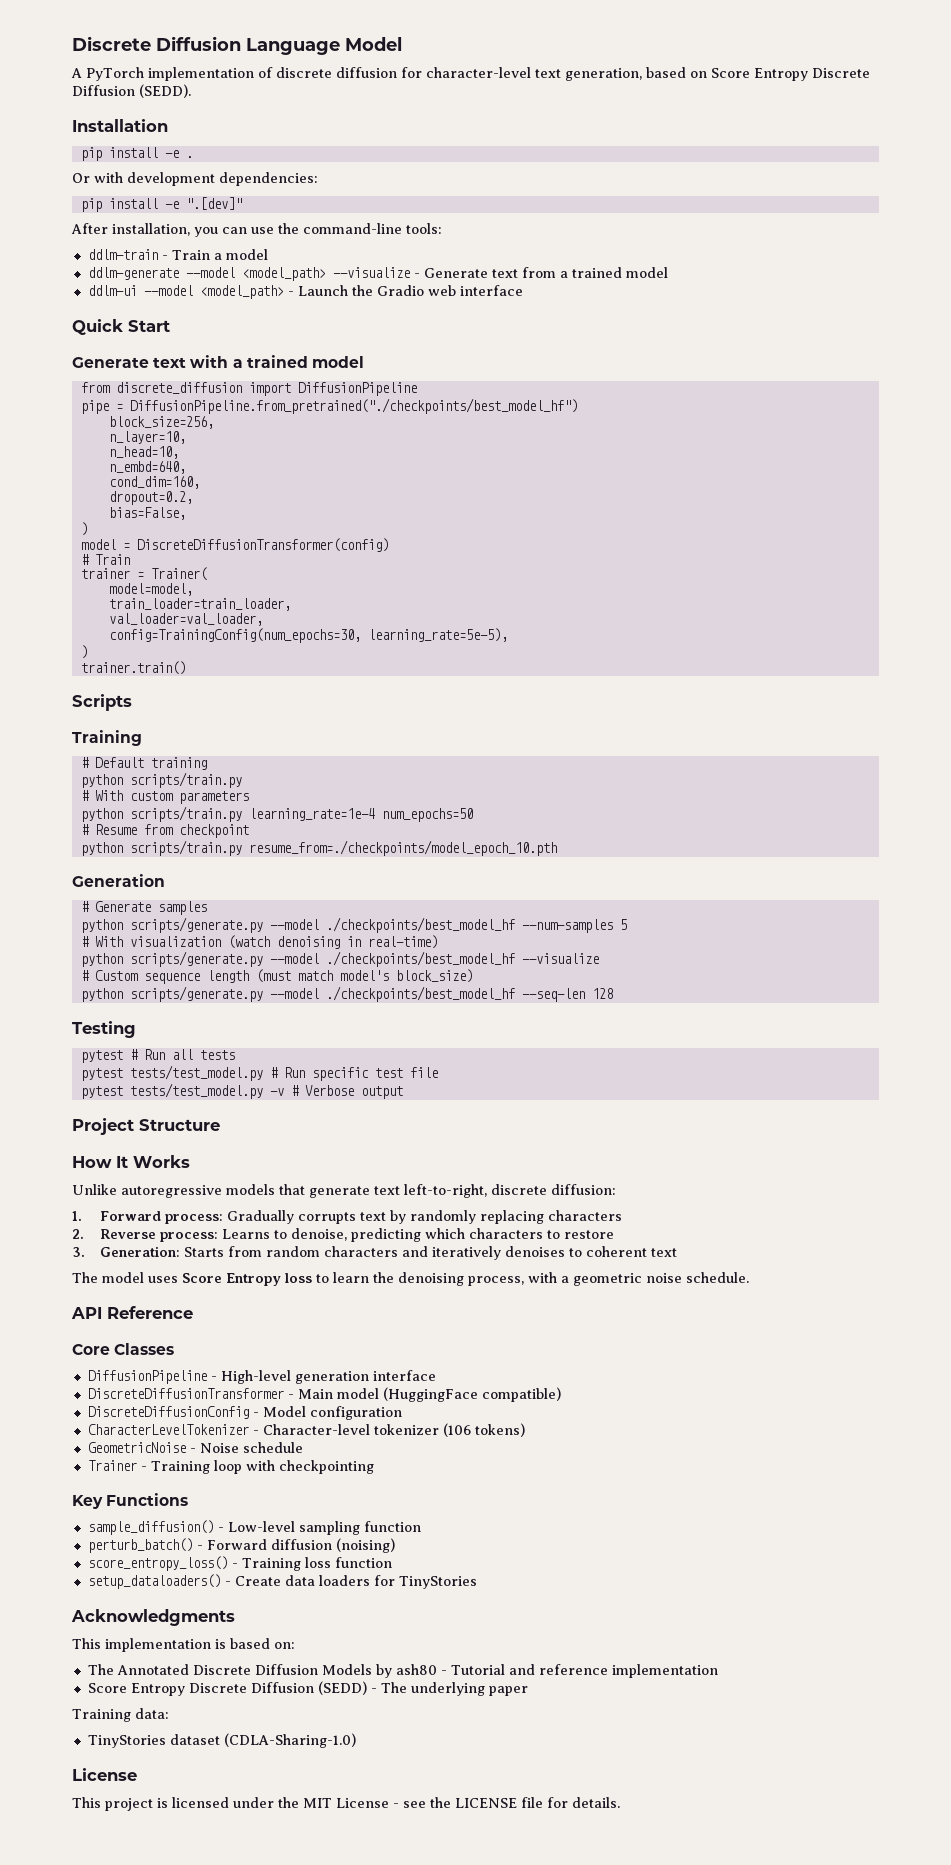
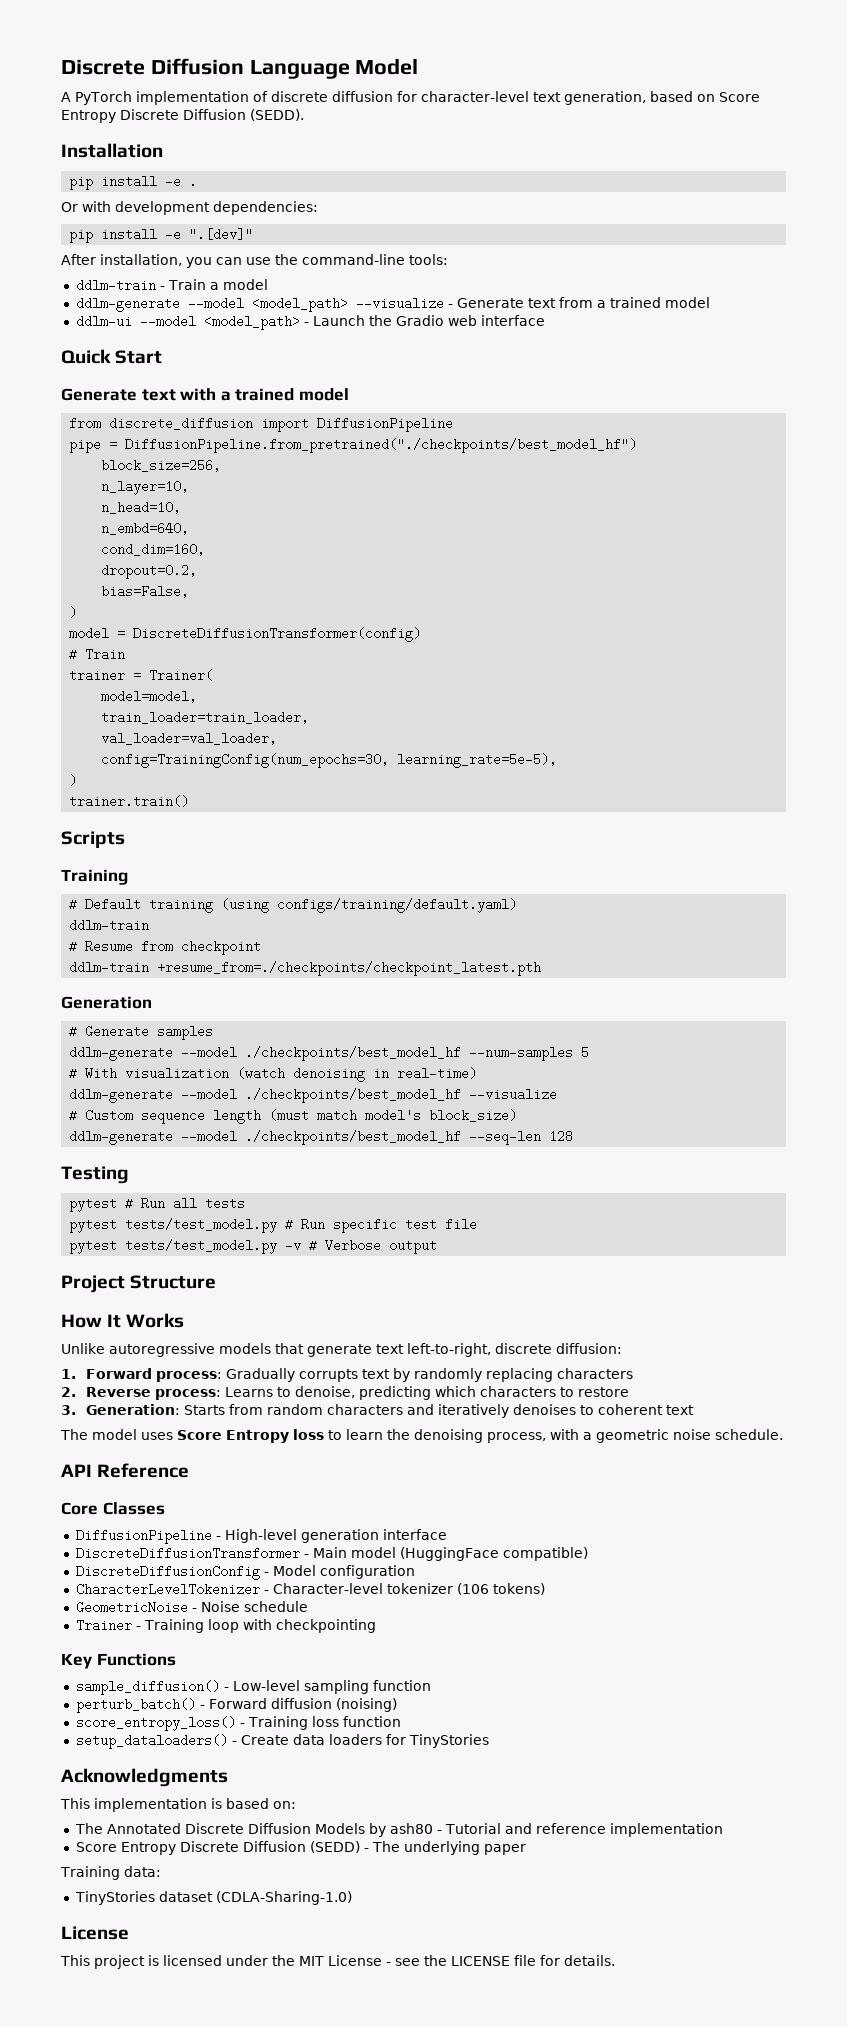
- # Default training
- python scripts/train.py
- # With custom parameters
- python scripts/train.py learning_rate=1e-4 num_epochs=50
+ # Default training (using configs/training/default.yaml)
+ ddlm-train
- python scripts/train.py resume_from=./checkpoints/model_epoch_10.pth
+ ddlm-train +resume_from=./checkpoints/checkpoint_latest.pth
- python scripts/generate.py --model ./checkpoints/best_model_hf --num-samples 5
+ ddlm-generate --model ./checkpoints/best_model_hf --num-samples 5
- python scripts/generate.py --model ./checkpoints/best_model_hf --visualize
+ ddlm-generate --model ./checkpoints/best_model_hf --visualize
- python scripts/generate.py --model ./checkpoints/best_model_hf --seq-len 128
+ ddlm-generate --model ./checkpoints/best_model_hf --seq-len 128

